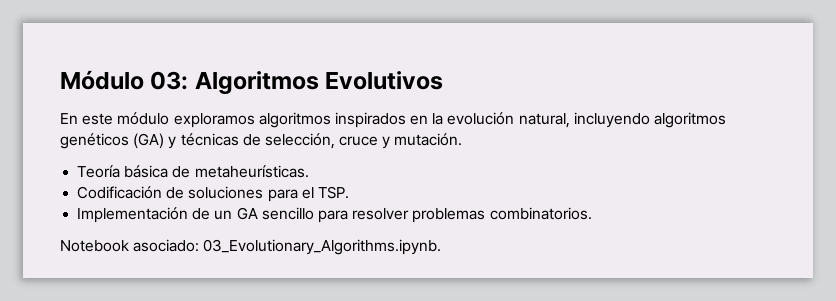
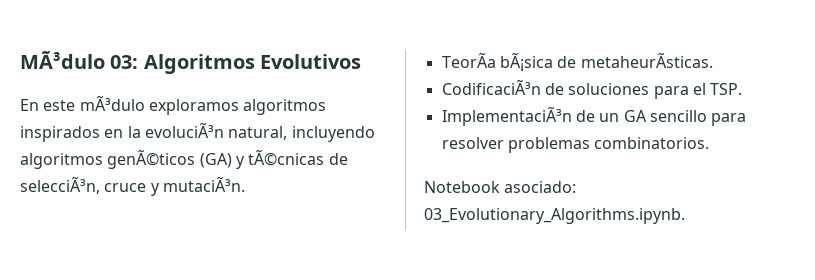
- Módulo 03: Algoritmos Evolutivos
+ MÃ³dulo 03: Algoritmos Evolutivos
- En este módulo exploramos algoritmos inspirados en la evolución natural, incluyendo algoritmos genéticos (GA) y técnicas de selección, cruce y mutación.
- Teoría básica de metaheurísticas.
- Codificación de soluciones para el TSP.
+ En este mÃ³dulo exploramos algoritmos inspirados en la evoluciÃ³n natural, incluyendo algoritmos genÃ©ticos (GA) y tÃ©cnicas de selecciÃ³n, cruce y mutaciÃ³n.
+ TeorÃa bÃ¡sica de metaheurÃsticas.
+ CodificaciÃ³n de soluciones para el TSP.
- Implementación de un GA sencillo para resolver problemas combinatorios.
+ ImplementaciÃ³n de un GA sencillo para resolver problemas combinatorios.

